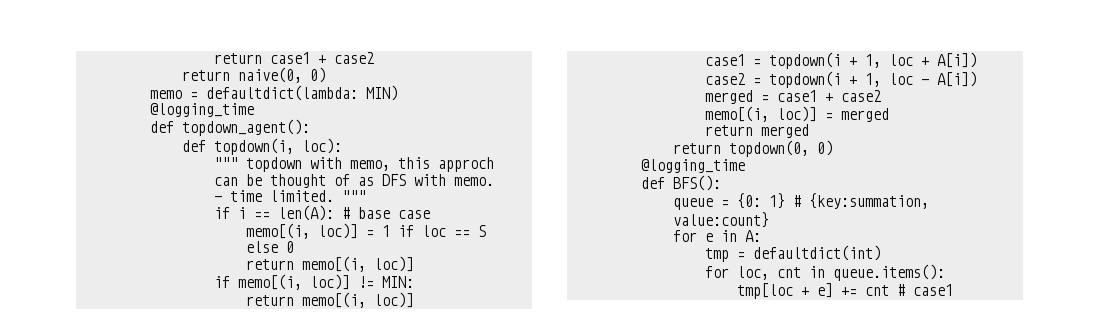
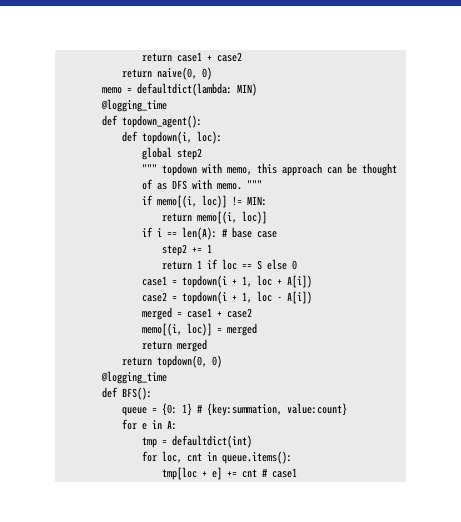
+ global step2
- """ topdown with memo, this approch can be thought of as DFS with memo.
- - time limited. """
- if i == len(A): # base case
- memo[(i, loc)] = 1 if loc == S else 0
- return memo[(i, loc)]
+ """ topdown with memo, this approach can be thought of as DFS with memo. """
+ if i == len(A): # base case
+ step2 += 1
+ return 1 if loc == S else 0

